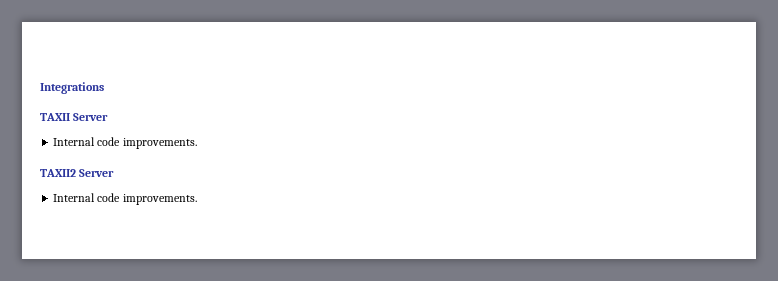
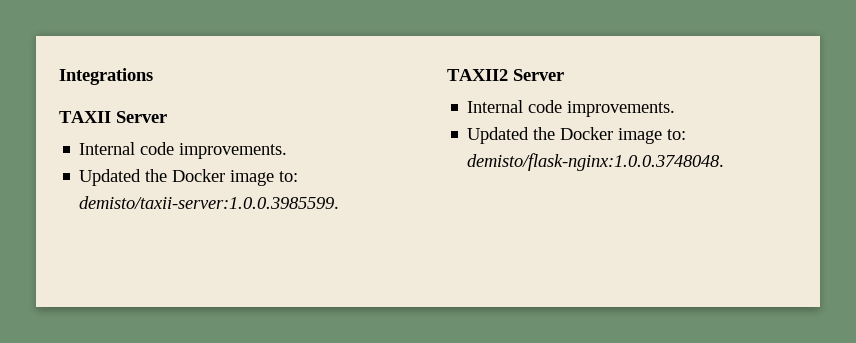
+ Updated the Docker image to: demisto/taxii-server:1.0.0.3985599.
+ Updated the Docker image to: demisto/flask-nginx:1.0.0.3748048.

